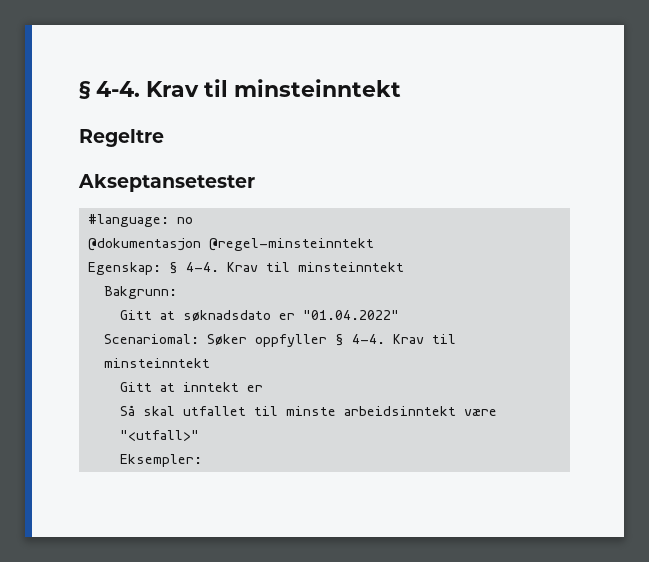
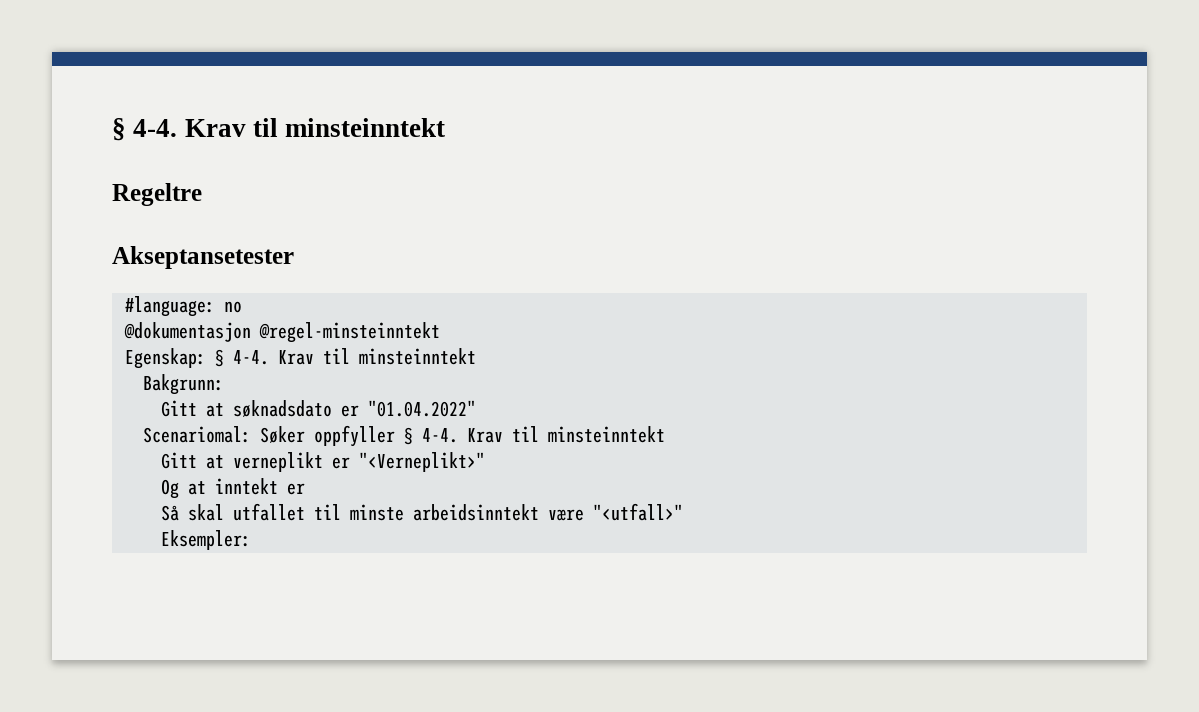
- Gitt at inntekt er
+ Gitt at verneplikt er "<Verneplikt>"
+ Og at inntekt er

